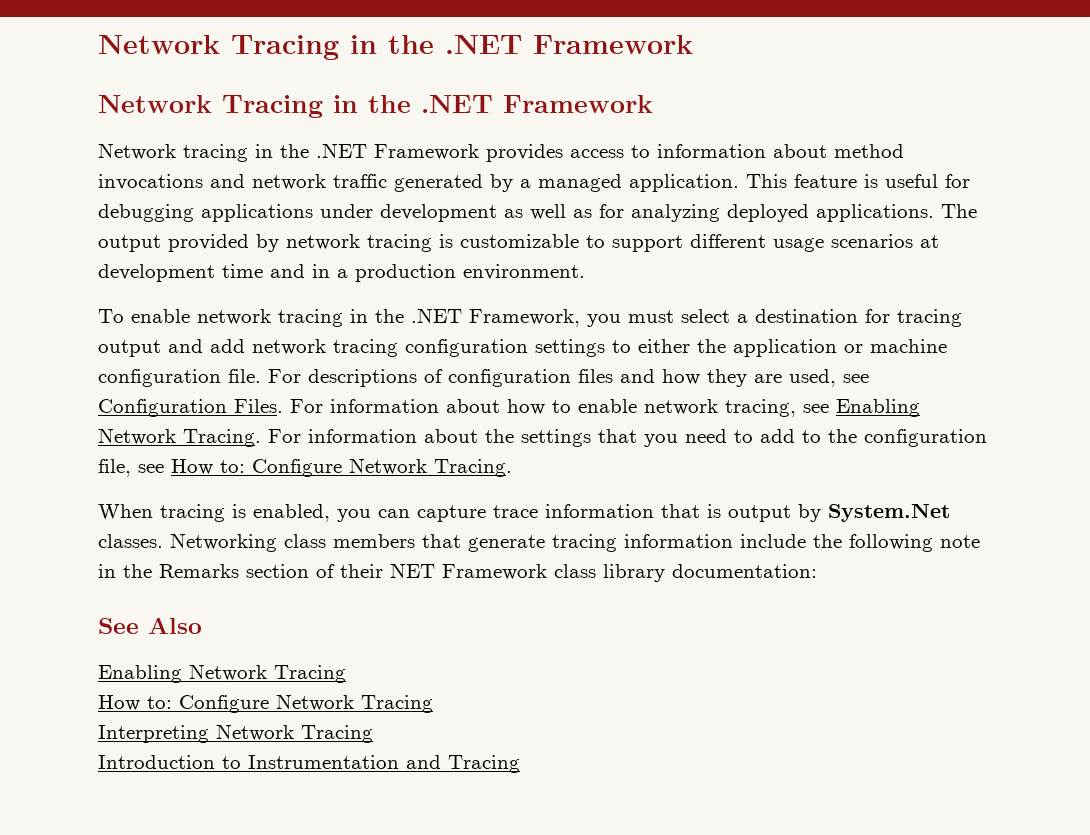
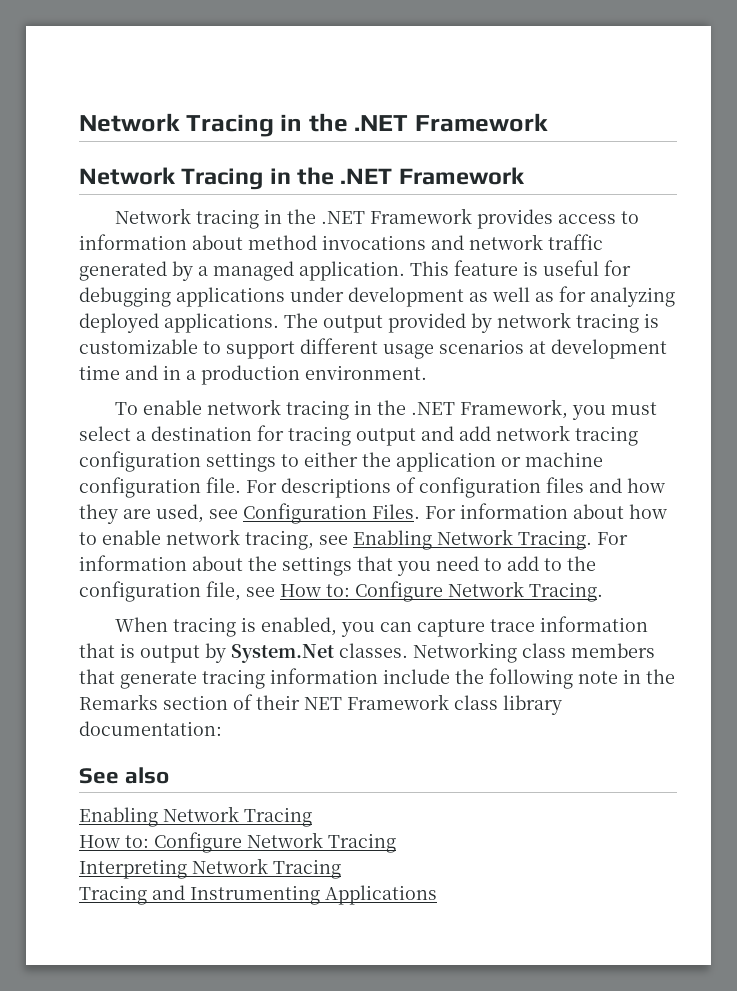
- See Also
+ See also
- Introduction to Instrumentation and Tracing
+ Tracing and Instrumenting Applications

